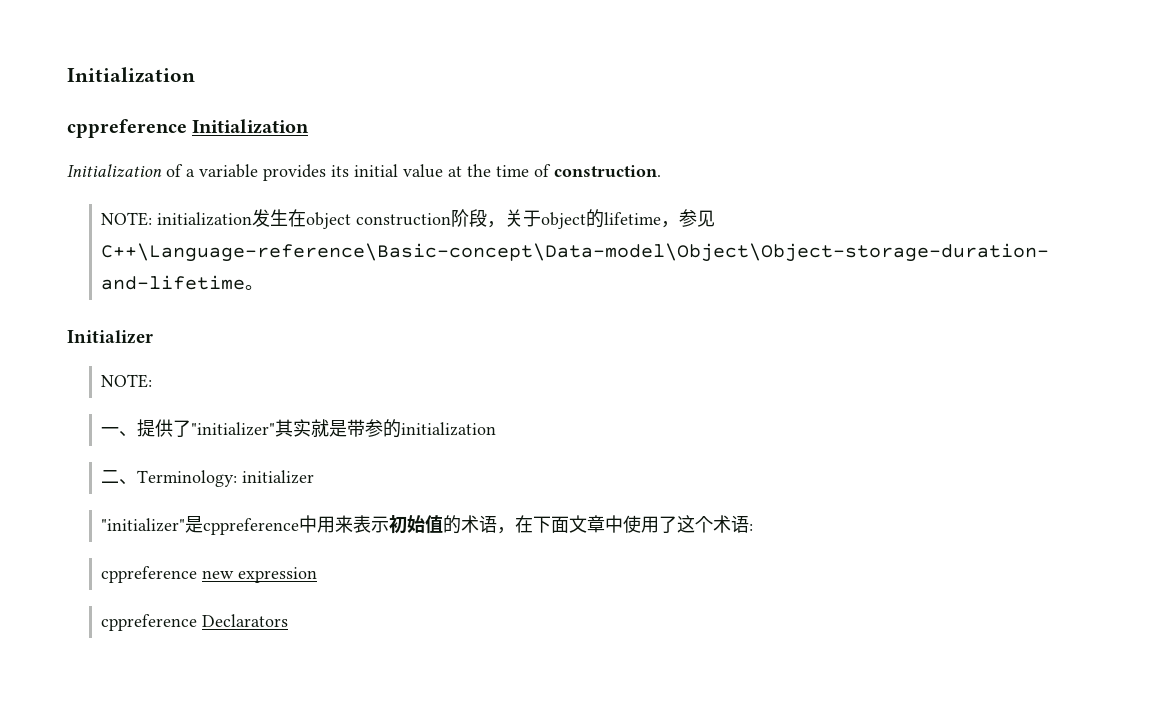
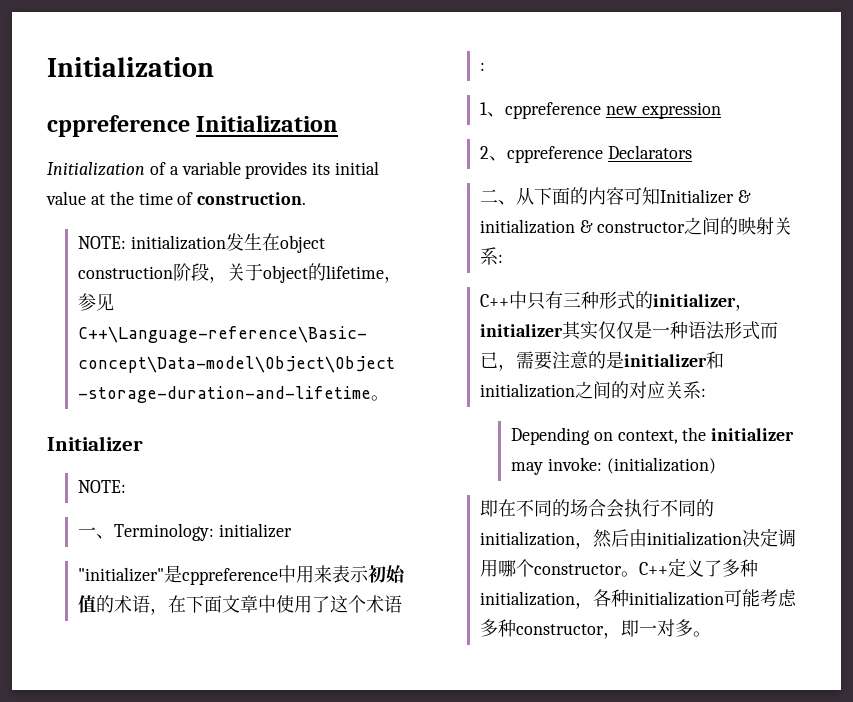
- 一、提供了"initializer"其实就是带参的initialization
- 二、Terminology: initializer
+ 一、Terminology: initializer
- cppreference new expression
+ 1、cppreference new expression
- cppreference Declarators
+ 2、cppreference Declarators
+ 二、从下面的内容可知Initializer & initialization & constructor之间的映射关系:
+ C++中只有三种形式的initializer，initializer其实仅仅是一种语法形式而已，需要注意的是initializer和initialization之间的对应关系:
+ Depending on context, the initializer may invoke: (initialization)
+ 即在不同的场合会执行不同的initialization，然后由initialization决定调用哪个constructor。C++定义了多种initialization，各种initialization可能考虑多种constructor，即一对多。

